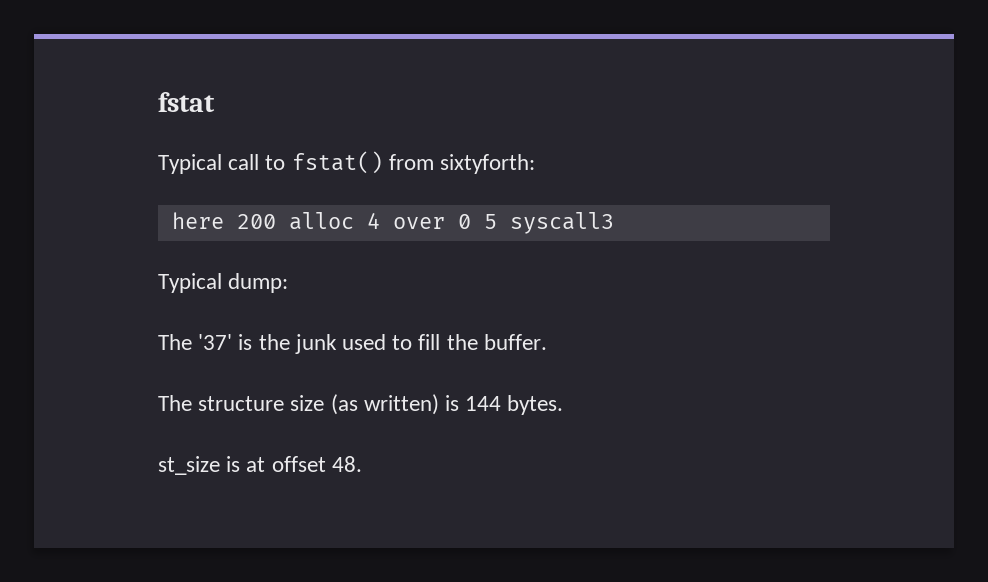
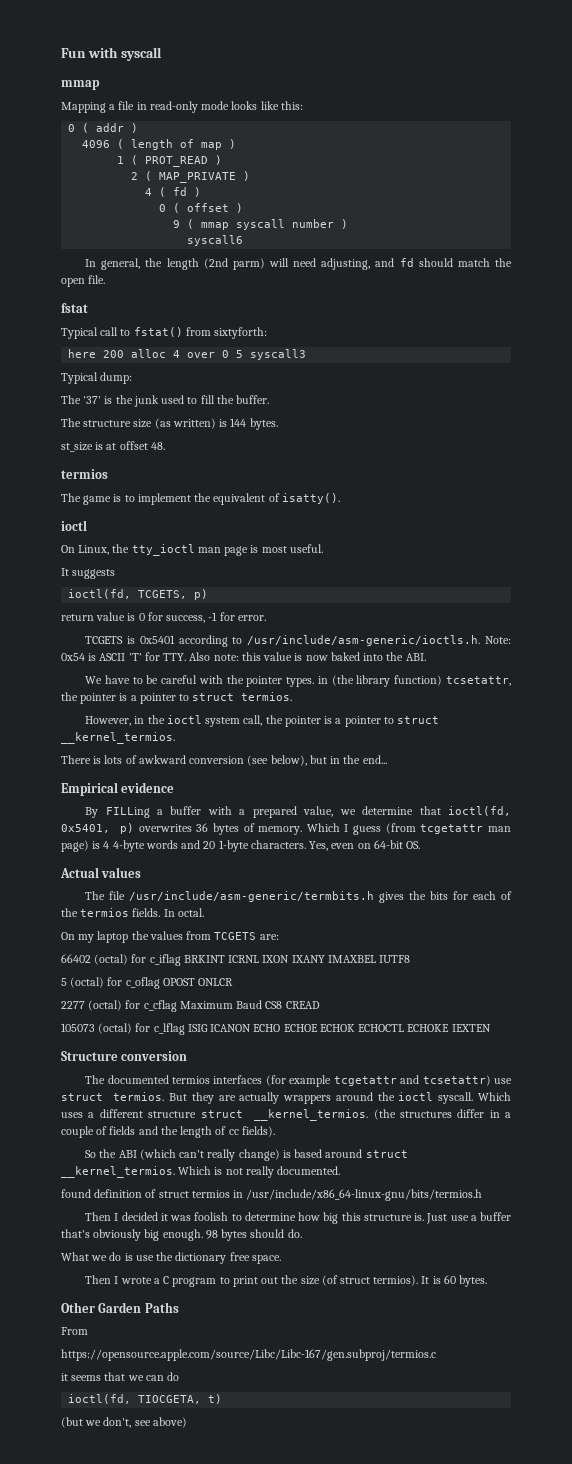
+ Fun with syscall
+ mmap
+ Mapping a file in read-only mode looks like this:
+ 0 ( addr )
+ 4096 ( length of map )
+ 1 ( PROT_READ )
+ 2 ( MAP_PRIVATE )
+ 4 ( fd )
+ 0 ( offset )
+ 9 ( mmap syscall number )
+ syscall6
+ In general, the length (2nd parm) will need adjusting, and fd should match the open file.
  st_size is at offset 48.
+ termios
+ The game is to implement the equivalent of isatty().
+ ioctl
+ On Linux, the tty_ioctl man page is most useful.
+ It suggests
+ ioctl(fd, TCGETS, p)
+ return value is 0 for success, -1 for error.
+ TCGETS is 0x5401 according to /usr/include/asm-generic/ioctls.h. Note: 0x54 is ASCII 'T' for TTY. Also note: this value is now baked into the ABI.
+ We have to be careful with the pointer types. in (the library function) tcsetattr, the pointer is a pointer to struct termios.
+ However, in the ioctl system call, the pointer is a pointer to struct __kernel_termios.
+ There is lots of awkward conversion (see below), but in the end...
+ Empirical evidence
+ By FILLing a buffer with a prepared value, we determine that ioctl(fd, 0x5401, p) overwrites 36 bytes of memory. Which I guess (from tcgetattr man page) is 4 4-byte words and 20 1-byte characters. Yes, even on 64-bit OS.
+ Actual values
+ The file /usr/include/asm-generic/termbits.h gives the bits for each of the termios fields. In octal.
+ On my laptop the values from TCGETS are:
+ 66402 (octal) for c_iflag BRKINT ICRNL IXON IXANY IMAXBEL IUTF8
+ 5 (octal) for c_oflag OPOST ONLCR
+ 2277 (octal) for c_cflag Maximum Baud CS8 CREAD
+ 105073 (octal) for c_lflag ISIG ICANON ECHO ECHOE ECHOK ECHOCTL ECHOKE IEXTEN
+ Structure conversion
+ The documented termios interfaces (for example tcgetattr and tcsetattr) use struct termios. But they are actually wrappers around the ioctl syscall. Which uses a different structure struct __kernel_termios. (the structures differ in a couple of fields and the length of cc fields).
+ So the ABI (which can't really change) is based around struct __kernel_termios. Which is not really documented.
+ found definition of struct termios in /usr/include/x86_64-linux-gnu/bits/termios.h
+ Then I decided it was foolish to determine how big this structure is. Just use a buffer that's obviously big enough. 98 bytes should do.
+ What we do is use the dictionary free space.
+ Then I wrote a C program to print out the size (of struct termios). It is 60 bytes.
+ Other Garden Paths
+ From
+ https://opensource.apple.com/source/Libc/Libc-167/gen.subproj/termios.c
+ it seems that we can do
+ ioctl(fd, TIOCGETA, t)
+ (but we don't, see above)

